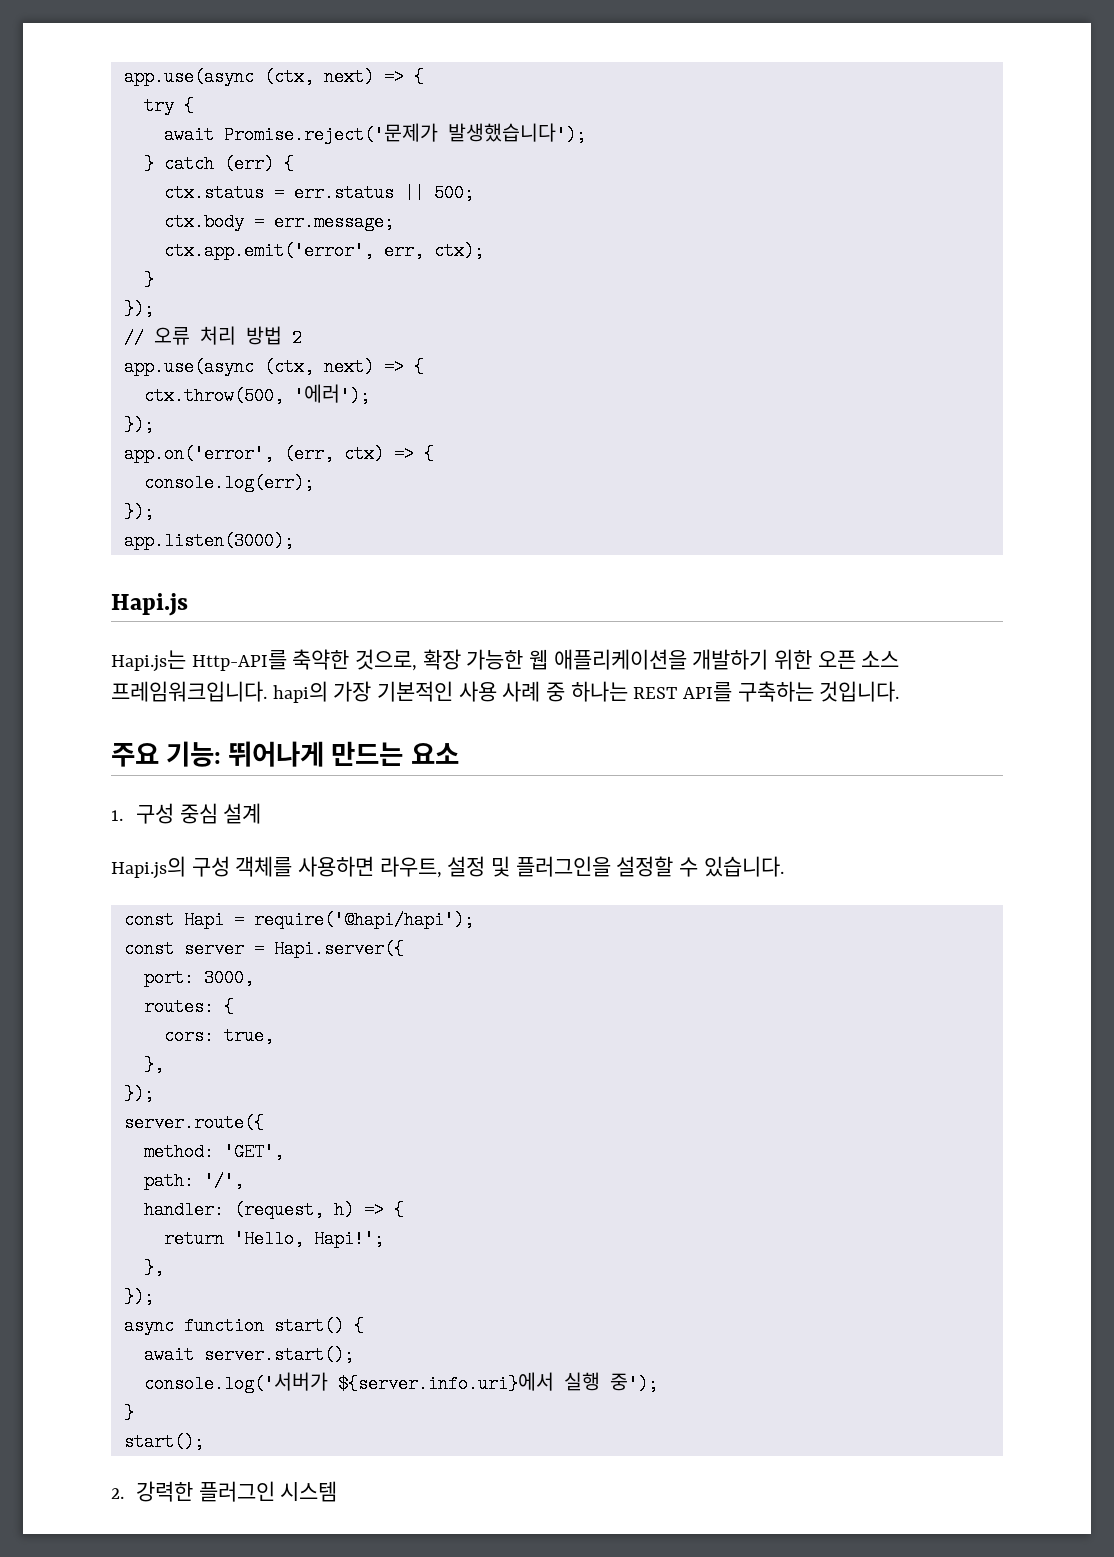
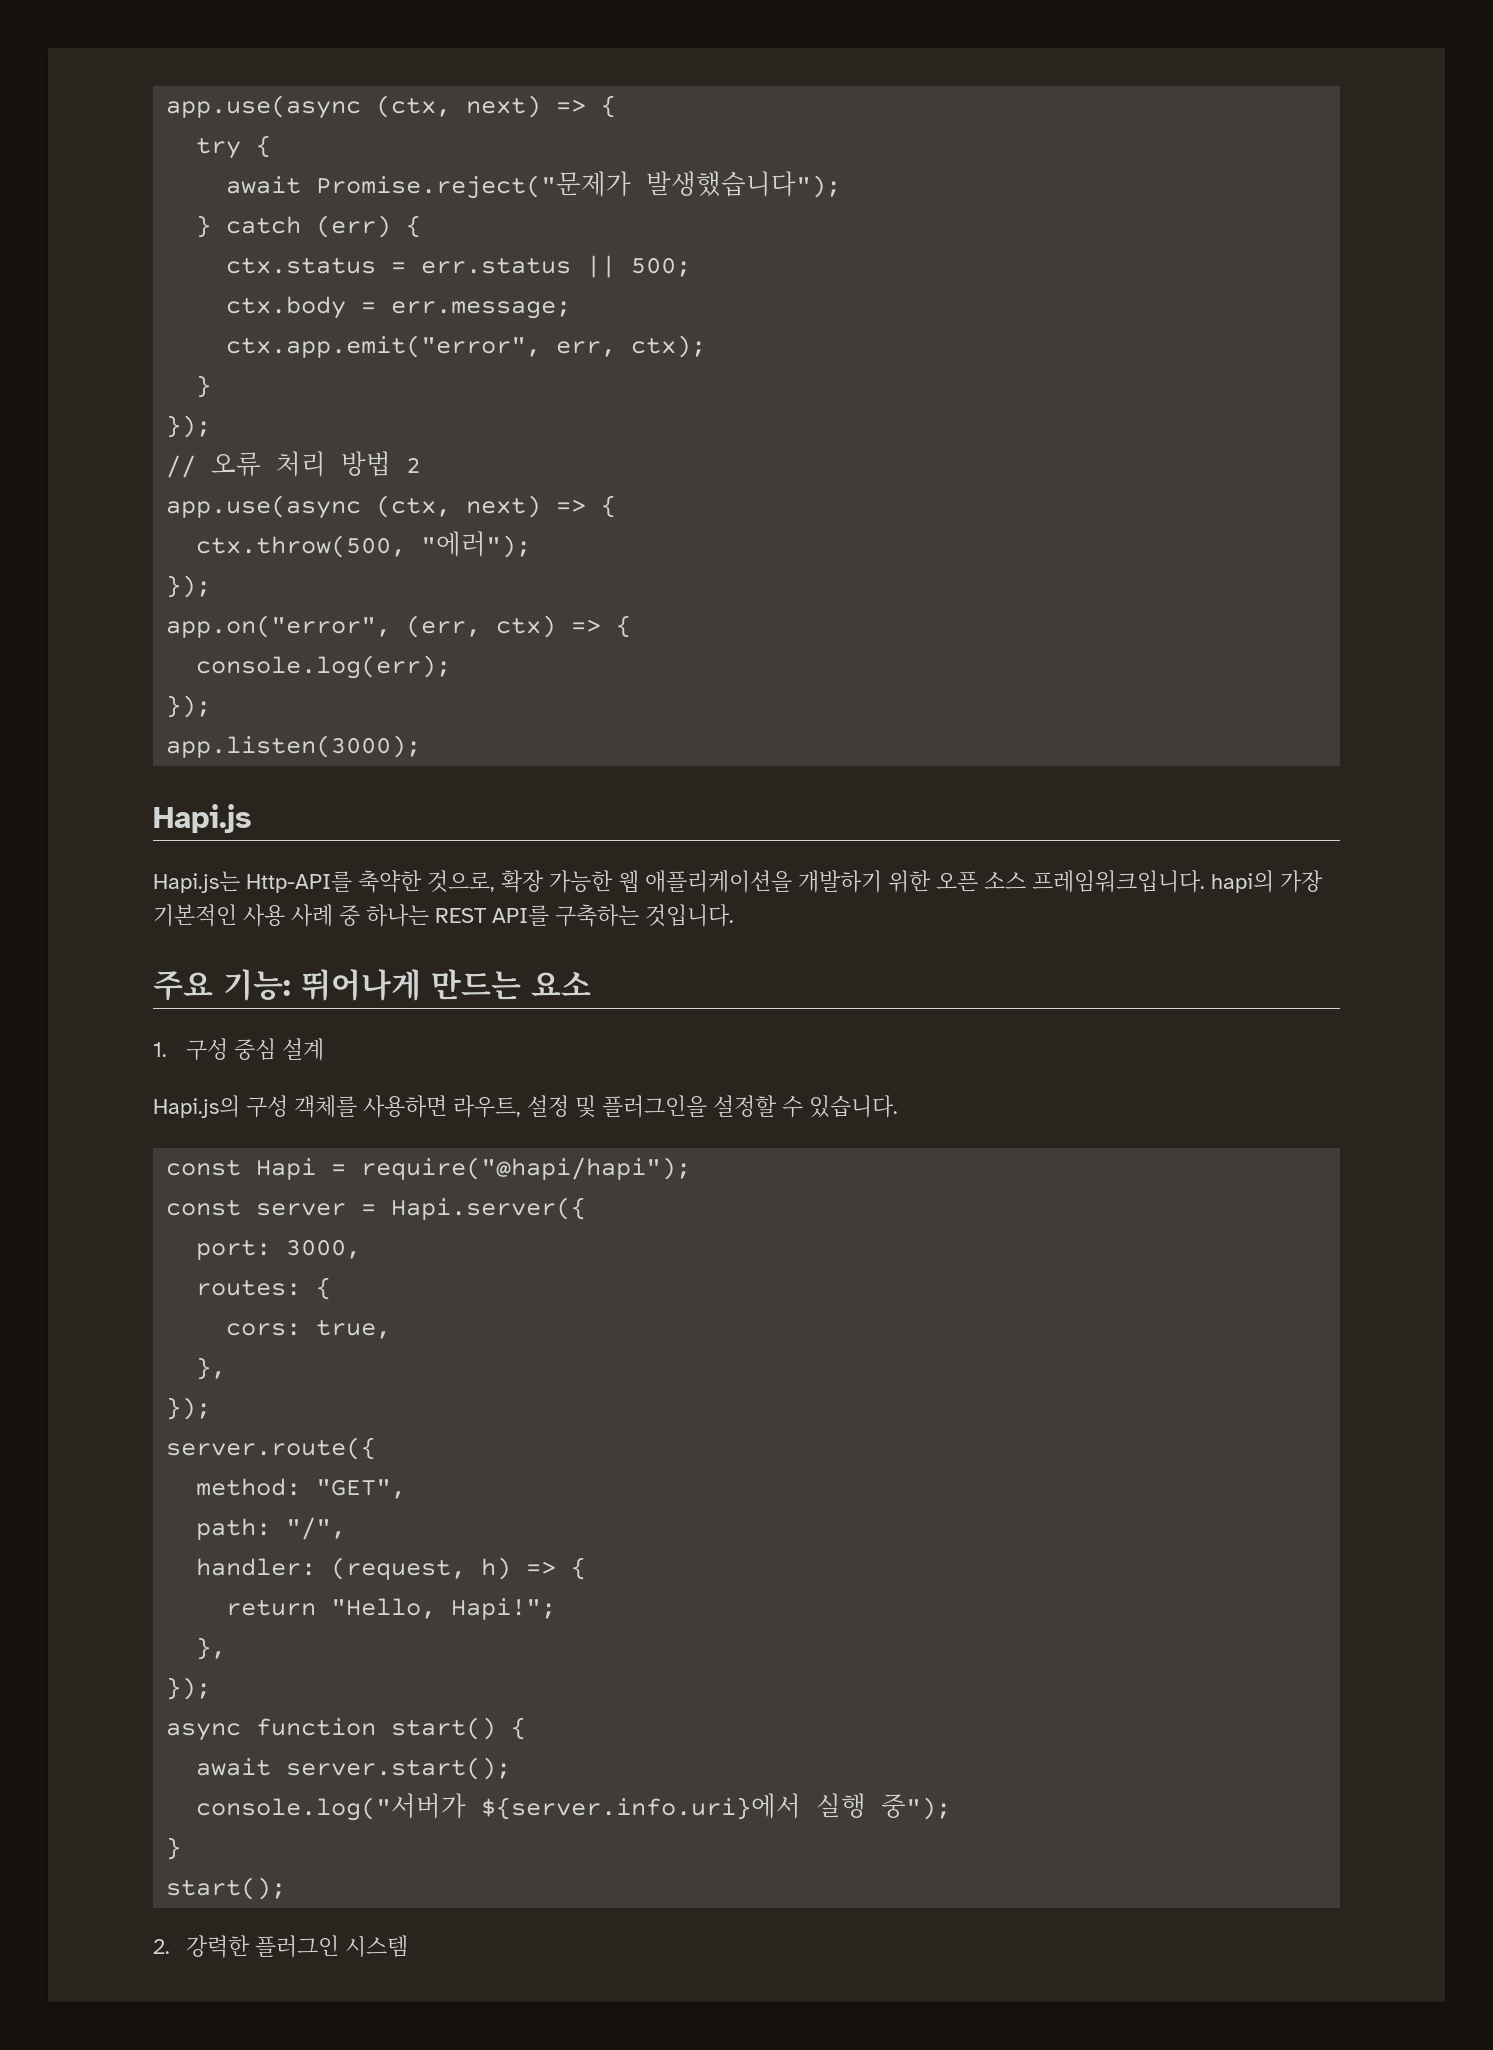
- await Promise.reject('문제가 발생했습니다');
+ await Promise.reject("문제가 발생했습니다");
- ctx.app.emit('error', err, ctx);
+ ctx.app.emit("error", err, ctx);
- ctx.throw(500, '에러');
+ ctx.throw(500, "에러");
  });
- app.on('error', (err, ctx) => {
+ app.on("error", (err, ctx) => {
- const Hapi = require('@hapi/hapi');
+ const Hapi = require("@hapi/hapi");
- method: 'GET',
+ method: "GET",
- path: '/',
+ path: "/",
- return 'Hello, Hapi!';
+ return "Hello, Hapi!";
- console.log('서버가 ${server.info.uri}에서 실행 중');
+ console.log("서버가 ${server.info.uri}에서 실행 중");

